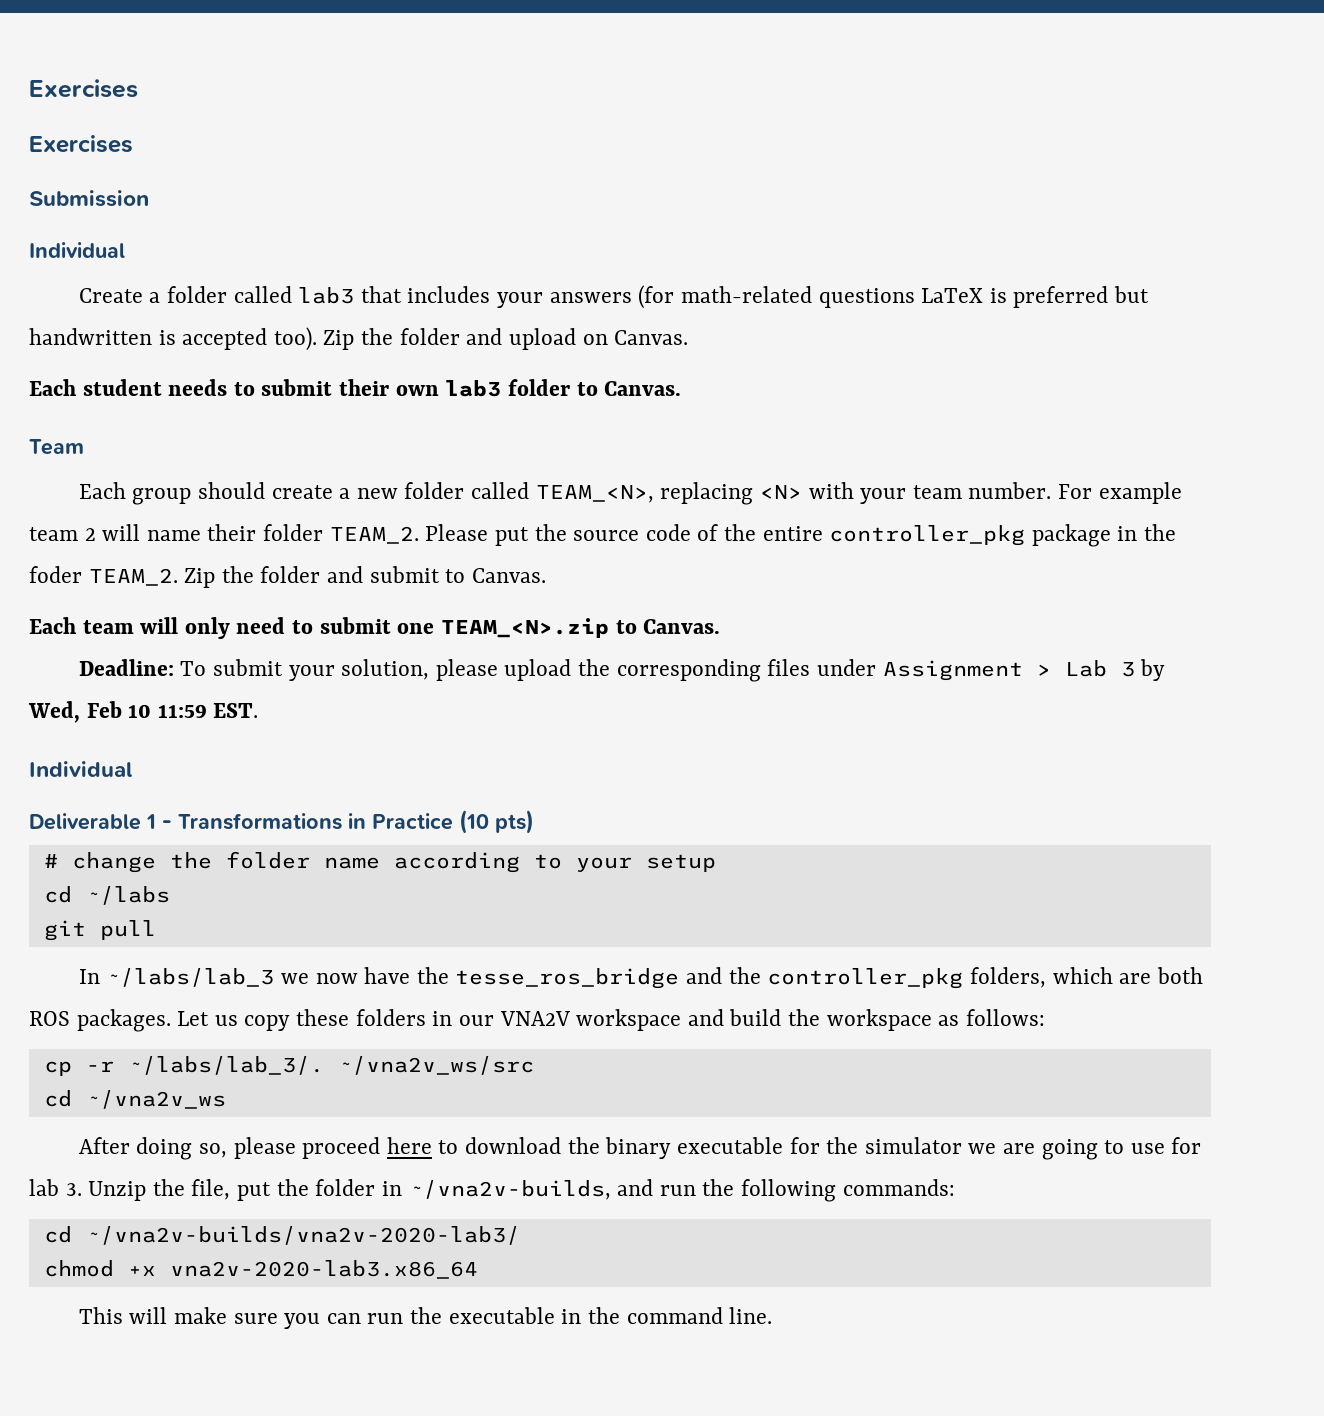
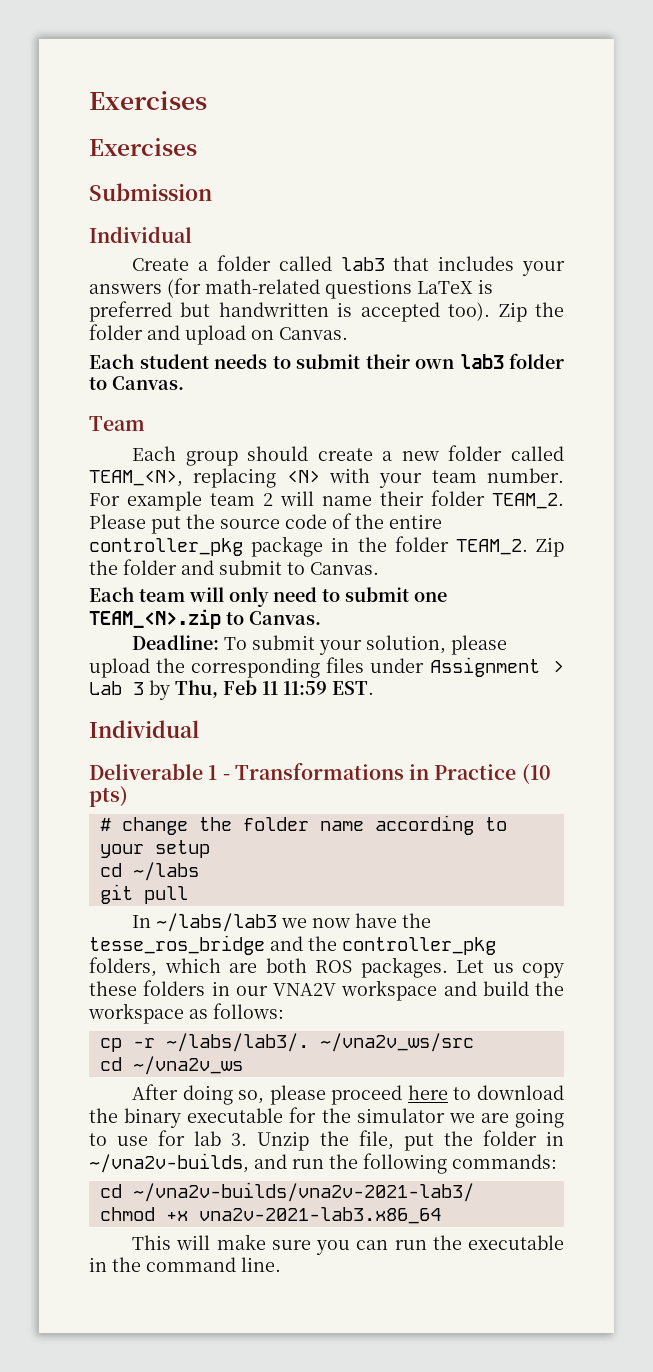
- Please put the source code of the entire controller_pkg package in the foder TEAM_2.
+ Please put the source code of the entire controller_pkg package in the folder TEAM_2.
- Deadline: To submit your solution, please upload the corresponding files under Assignment > Lab 3 by Wed, Feb 10 11:59 EST.
+ Deadline: To submit your solution, please upload the corresponding files under Assignment > Lab 3 by Thu, Feb 11 11:59 EST.
- In ~/labs/lab_3 we now have the tesse_ros_bridge and the controller_pkg folders, which are both ROS packages.
+ In ~/labs/lab3 we now have the tesse_ros_bridge and the controller_pkg folders, which are both ROS packages.
- cp -r ~/labs/lab_3/.
+ cp -r ~/labs/lab3/.
- cd ~/vna2v-builds/vna2v-2020-lab3/
+ cd ~/vna2v-builds/vna2v-2021-lab3/
- chmod +x vna2v-2020-lab3.x86_64
+ chmod +x vna2v-2021-lab3.x86_64

